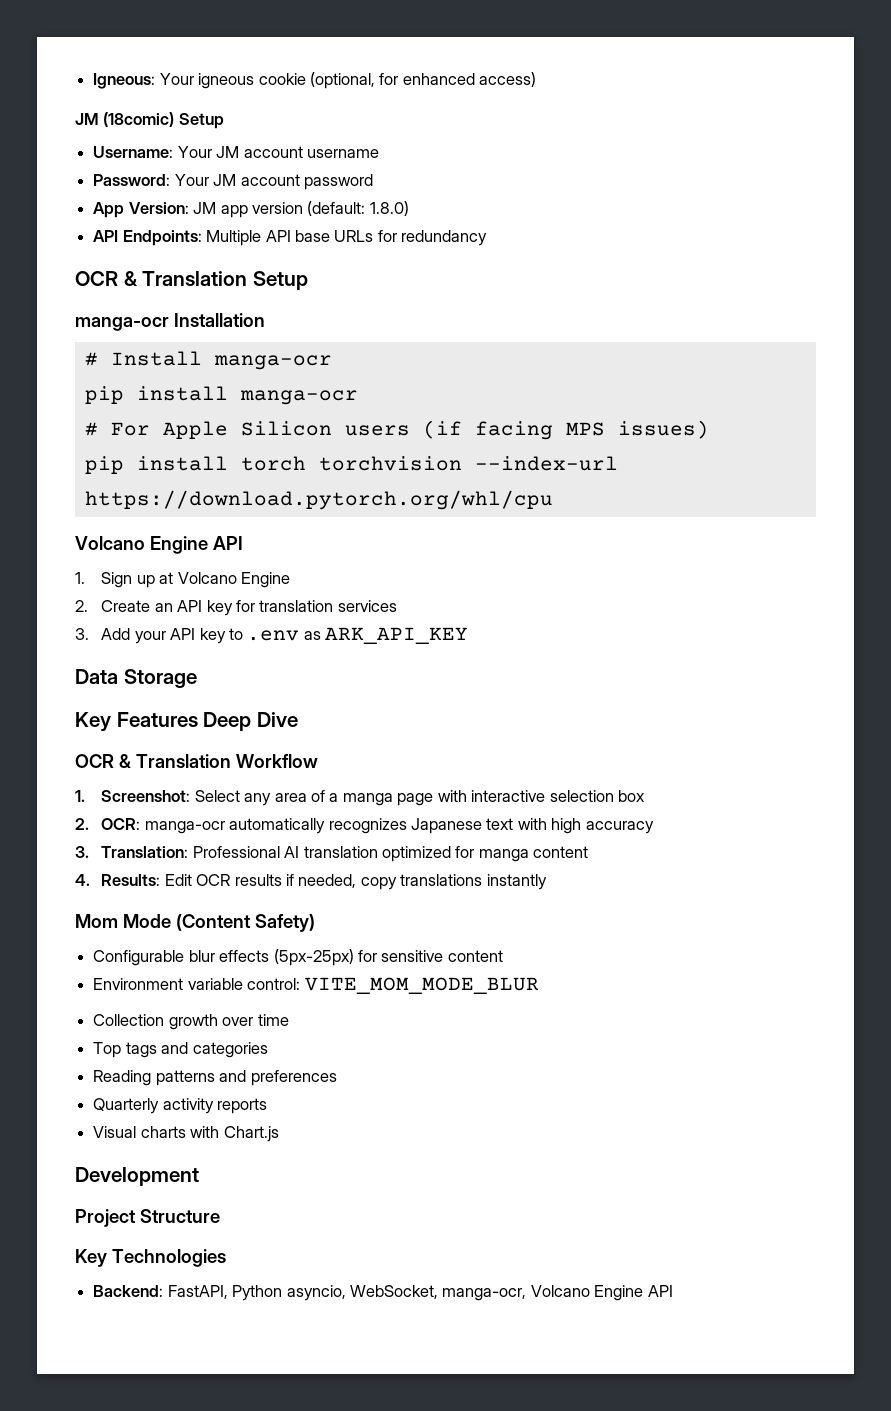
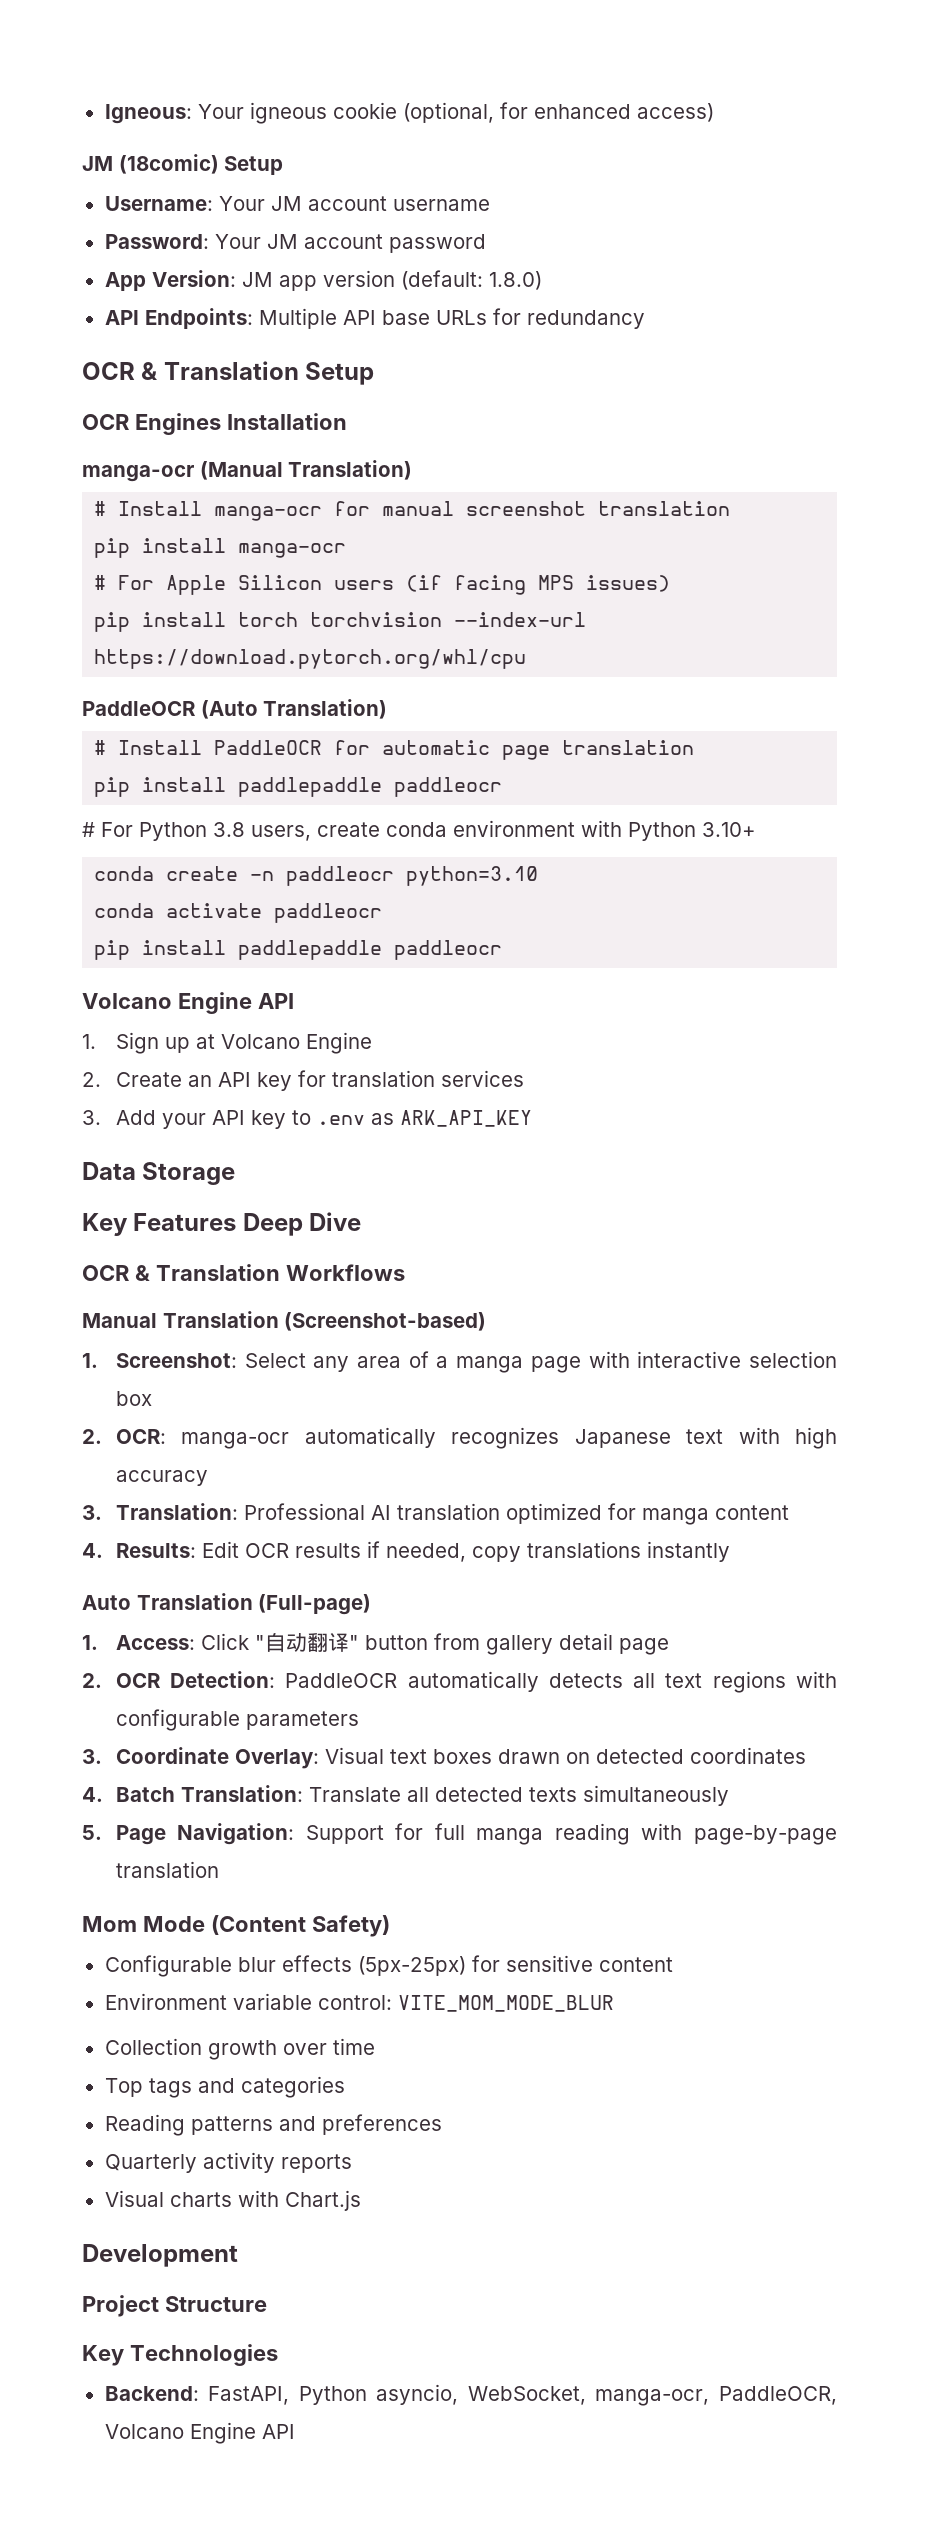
- manga-ocr Installation
+ OCR Engines Installation
+ manga-ocr (Manual Translation)
- # Install manga-ocr
+ # Install manga-ocr for manual screenshot translation
+ PaddleOCR (Auto Translation)
+ # Install PaddleOCR for automatic page translation
+ pip install paddlepaddle paddleocr
+ # For Python 3.8 users, create conda environment with Python 3.10+
+ conda create -n paddleocr python=3.10
+ conda activate paddleocr
+ pip install paddlepaddle paddleocr
- OCR & Translation Workflow
+ OCR & Translation Workflows
+ Manual Translation (Screenshot-based)
+ Auto Translation (Full-page)
+ 1. Access: Click "自动翻译" button from gallery detail page
+ 2. OCR Detection: PaddleOCR automatically detects all text regions with configurable parameters
+ 3. Coordinate Overlay: Visual text boxes drawn on detected coordinates
+ 4. Batch Translation: Translate all detected texts simultaneously
+ 5. Page Navigation: Support for full manga reading with page-by-page translation
- Backend: FastAPI, Python asyncio, WebSocket, manga-ocr, Volcano Engine API
+ Backend: FastAPI, Python asyncio, WebSocket, manga-ocr, PaddleOCR, Volcano Engine API

